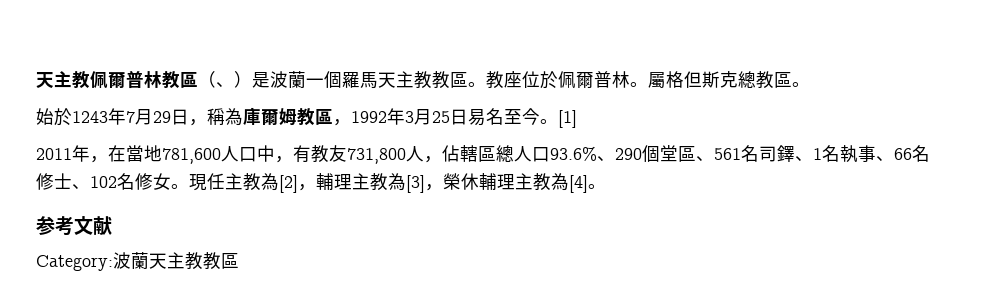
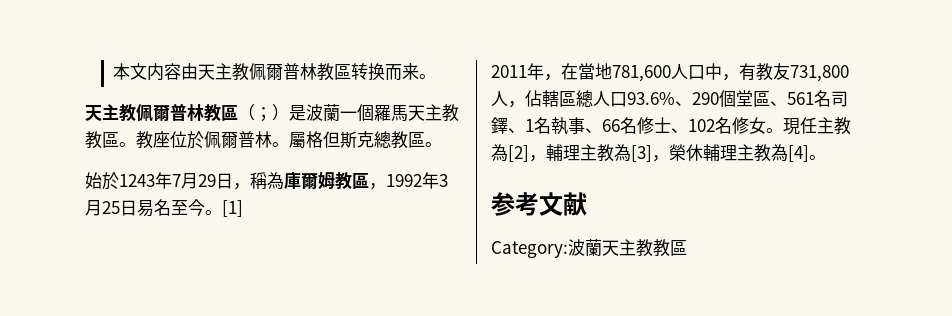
+ 本文内容由天主教佩爾普林教區转换而来。
- 天主教佩爾普林教區（、）是波蘭一個羅馬天主教教區。
+ 天主教佩爾普林教區（；）是波蘭一個羅馬天主教教區。

